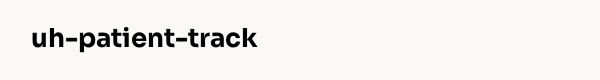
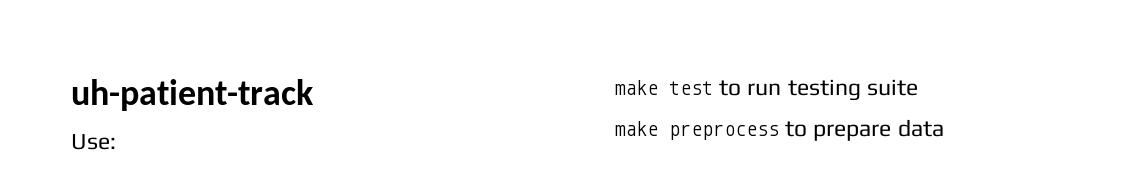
+ Use:
+ make test to run testing suite
+ make preprocess to prepare data

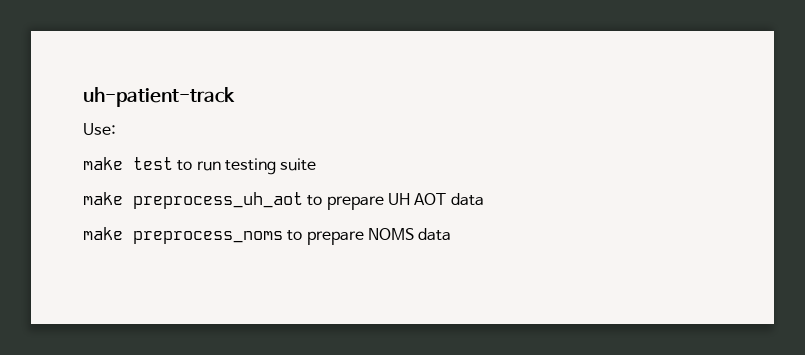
- make preprocess to prepare data
+ make preprocess_uh_aot to prepare UH AOT data
+ make preprocess_noms to prepare NOMS data

